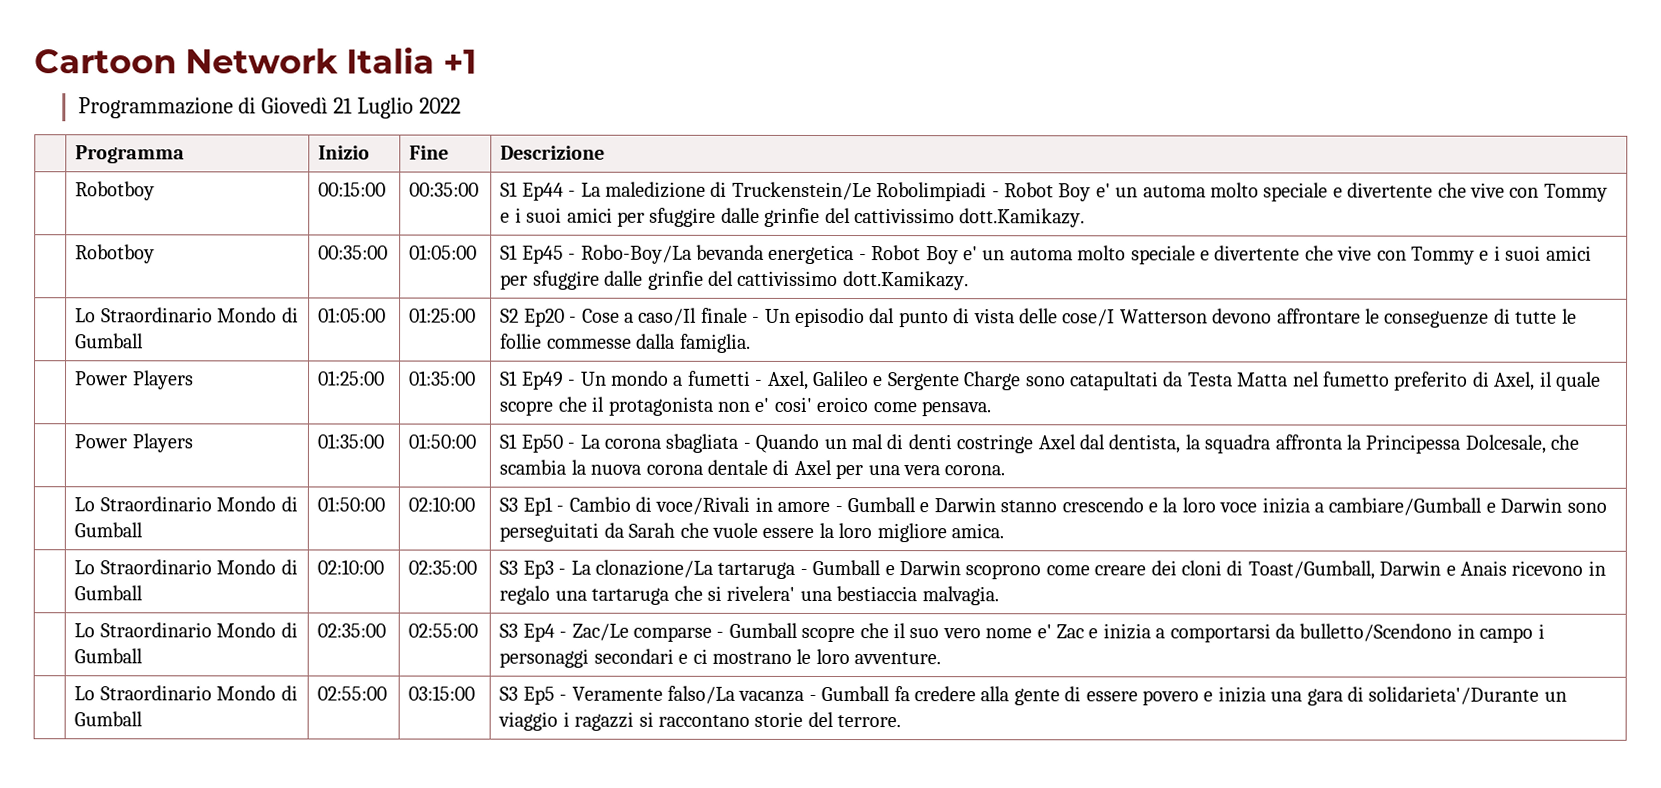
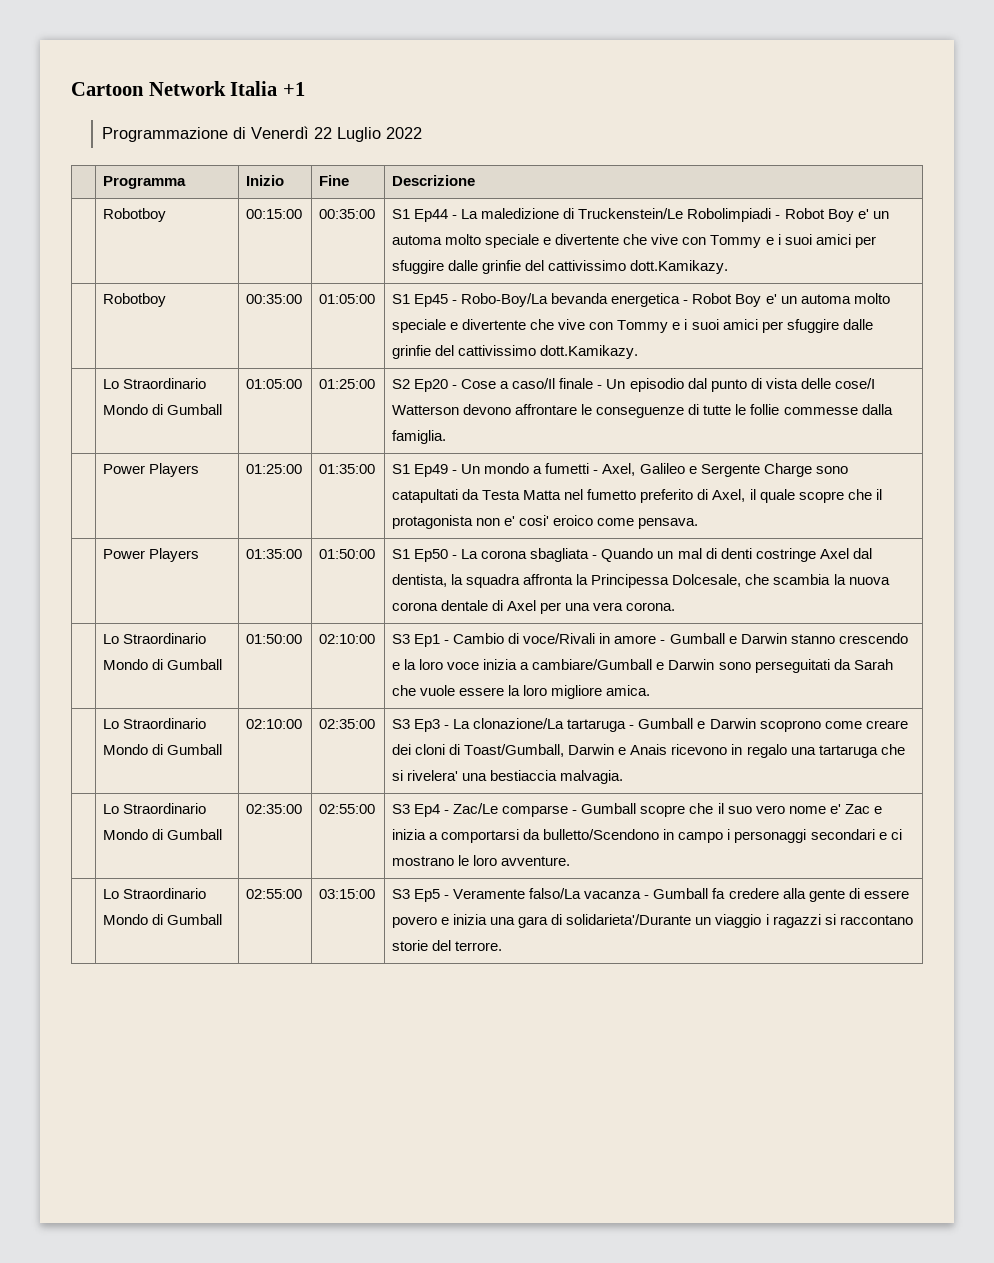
- Programmazione di Giovedì 21 Luglio 2022
+ Programmazione di Venerdì 22 Luglio 2022

